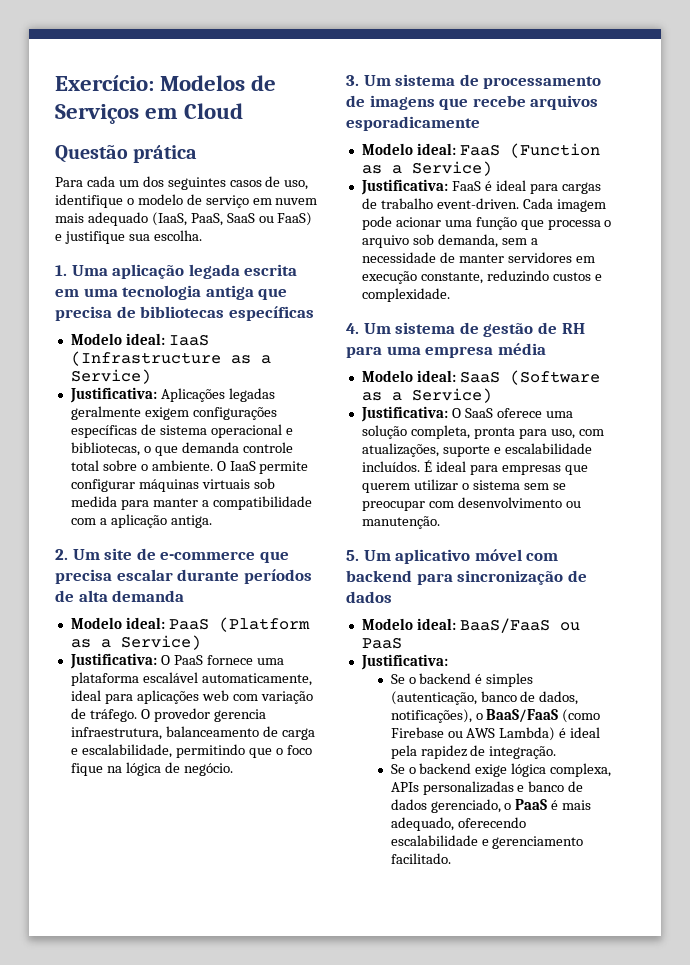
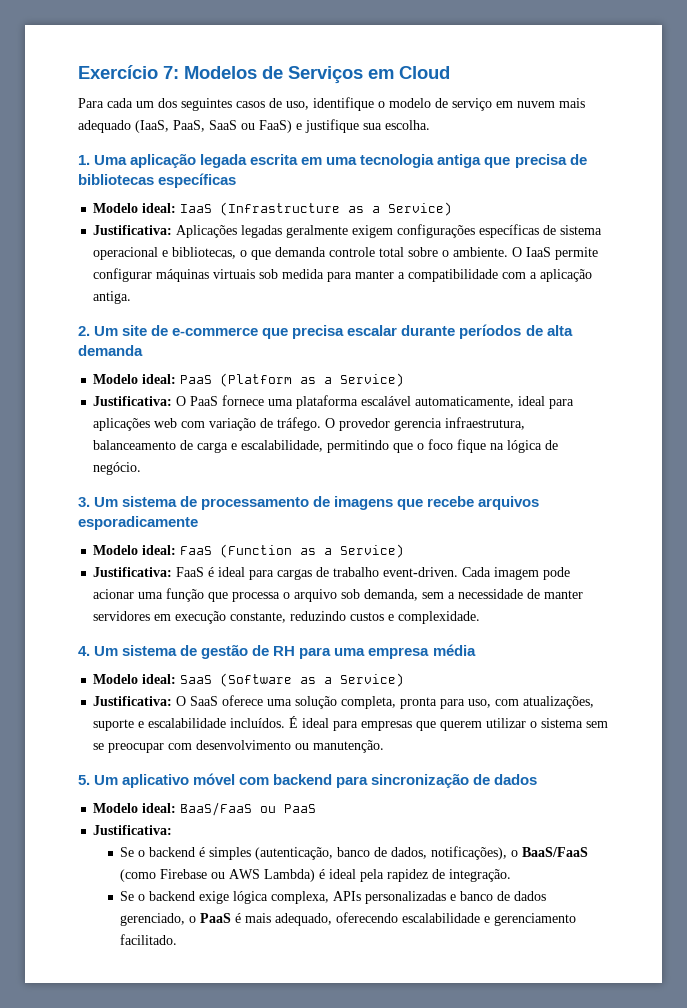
- Exercício: Modelos de Serviços em Cloud
+ Exercício 7: Modelos de Serviços em Cloud
- Questão prática

